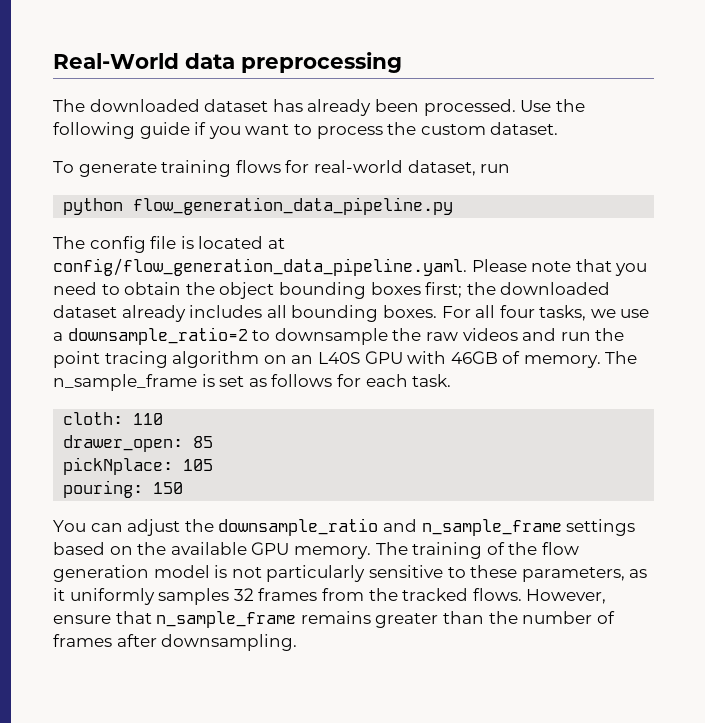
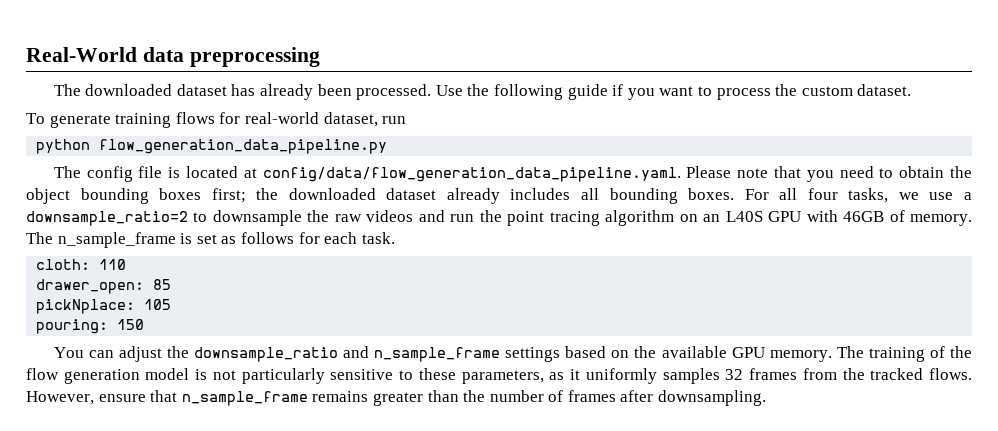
- The config file is located at config/flow_generation_data_pipeline.yaml. Please note that you need to obtain the object bounding boxes first; the downloaded dataset already includes all bounding boxes.
+ The config file is located at config/data/flow_generation_data_pipeline.yaml. Please note that you need to obtain the object bounding boxes first; the downloaded dataset already includes all bounding boxes.

